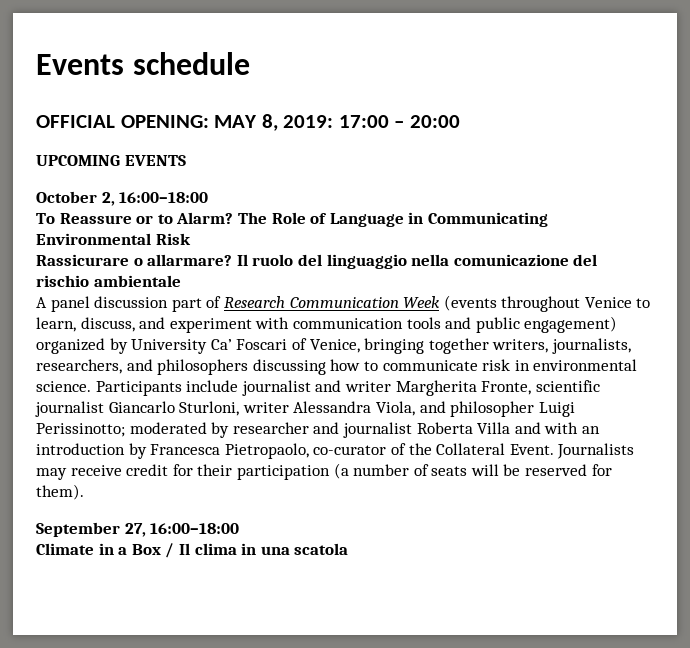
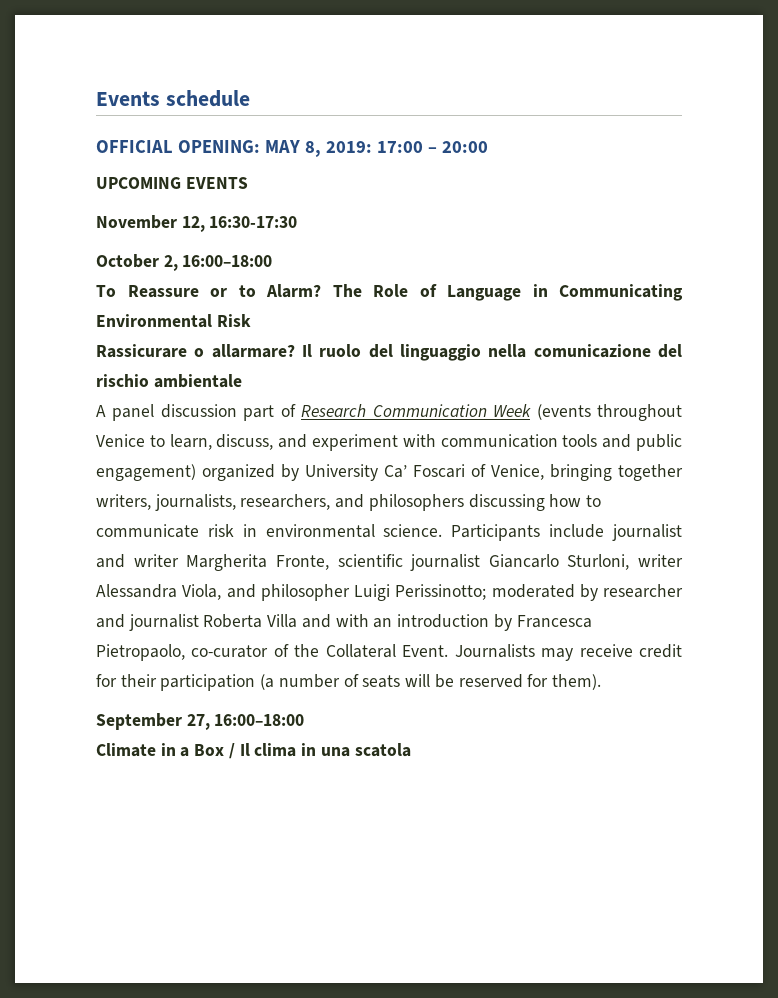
+ November 12, 16:30-17:30

